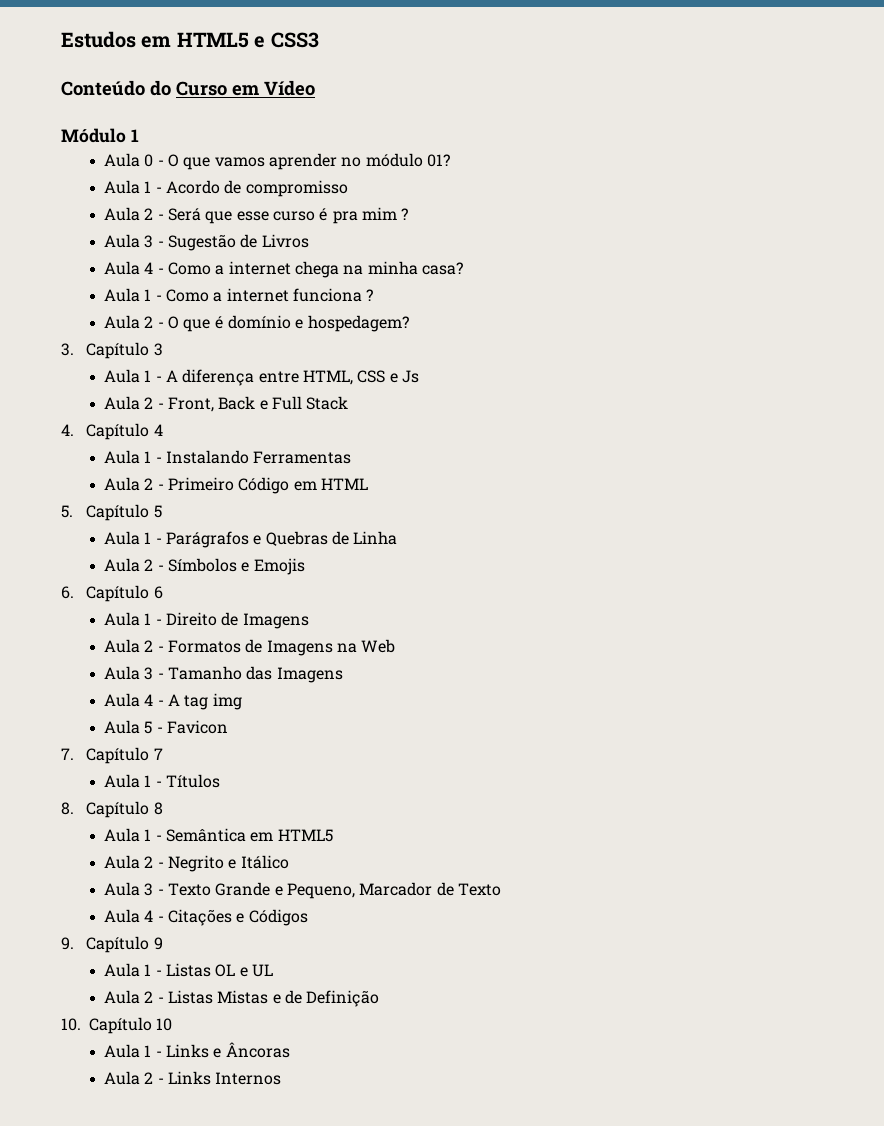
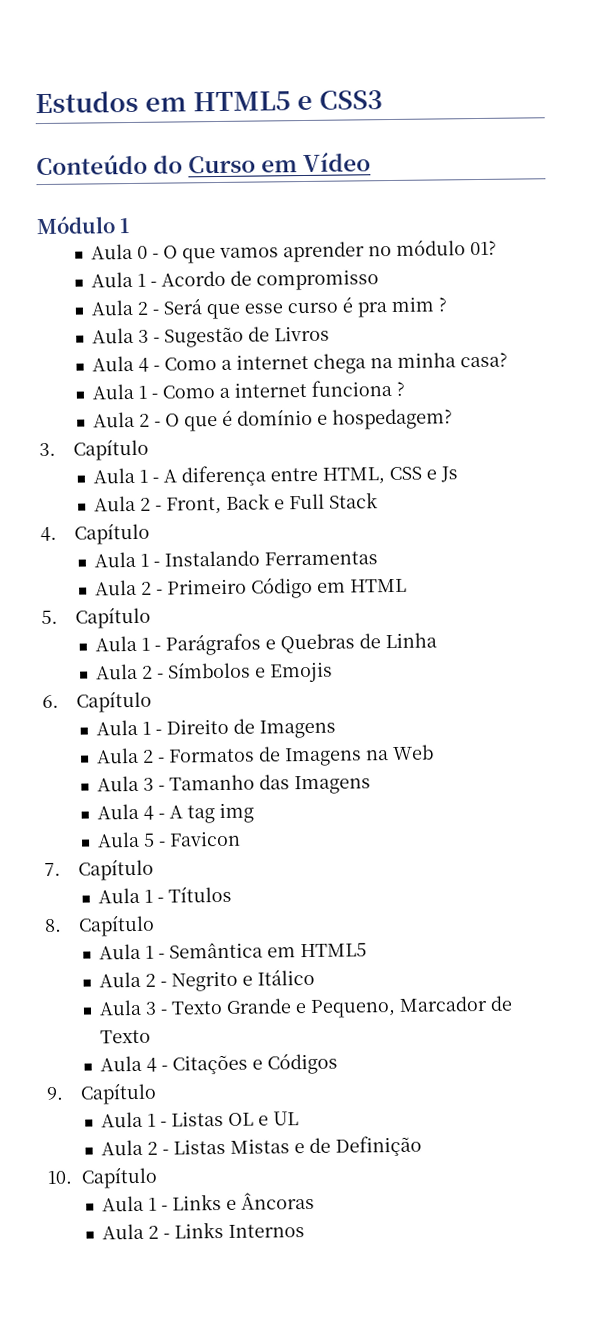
- 3. Capítulo 3
+ 3. Capítulo
- 4. Capítulo 4
+ 4. Capítulo
- 5. Capítulo 5
+ 5. Capítulo
- 6. Capítulo 6
+ 6. Capítulo
- 7. Capítulo 7
+ 7. Capítulo
- 8. Capítulo 8
+ 8. Capítulo
- 9. Capítulo 9
+ 9. Capítulo
- 10. Capítulo 10
+ 10. Capítulo

